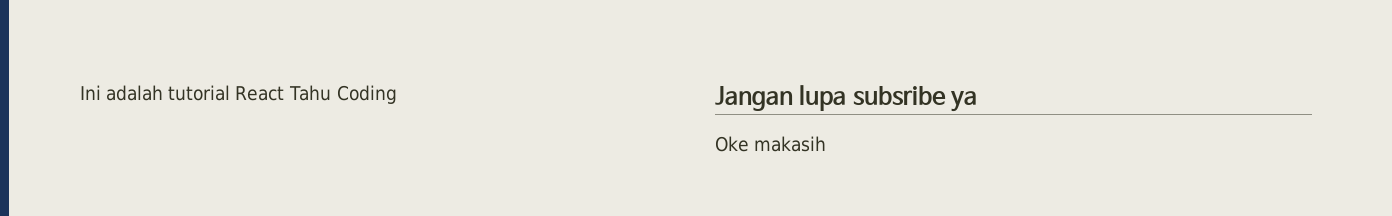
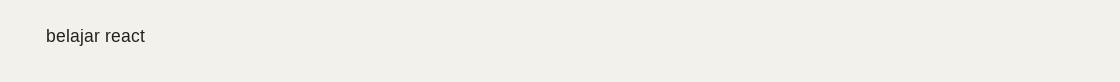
- Ini adalah tutorial React Tahu Coding
- Jangan lupa subsribe ya
- Oke makasih
+ belajar react

